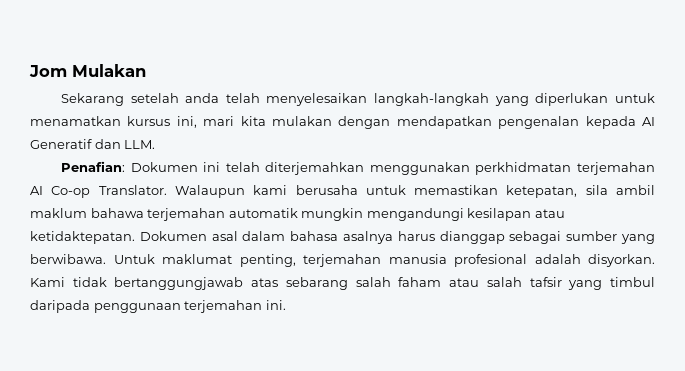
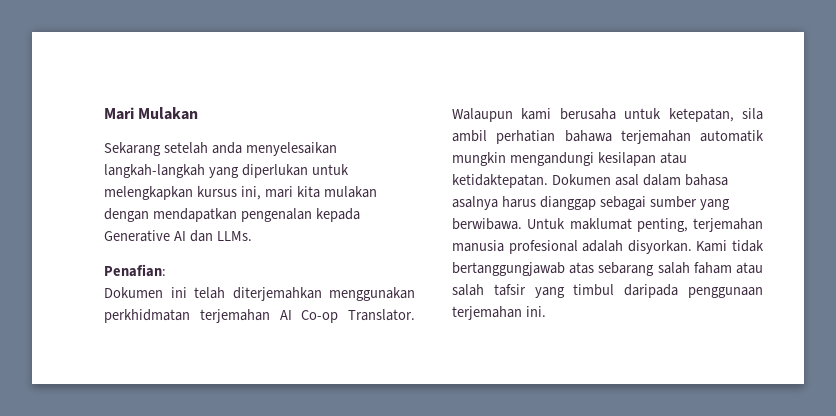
- Jom Mulakan
+ Mari Mulakan
- Sekarang setelah anda telah menyelesaikan langkah-langkah yang diperlukan untuk menamatkan kursus ini, mari kita mulakan dengan mendapatkan pengenalan kepada AI Generatif dan LLM.
+ Sekarang setelah anda menyelesaikan langkah-langkah yang diperlukan untuk melengkapkan kursus ini, mari kita mulakan dengan mendapatkan pengenalan kepada Generative AI dan LLMs.
- Penafian: Dokumen ini telah diterjemahkan menggunakan perkhidmatan terjemahan AI Co-op Translator.
+ Penafian:
+ Dokumen ini telah diterjemahkan menggunakan perkhidmatan terjemahan AI Co-op Translator.
- Walaupun kami berusaha untuk memastikan ketepatan, sila ambil maklum bahawa terjemahan automatik mungkin mengandungi kesilapan atau ketidaktepatan.
+ Walaupun kami berusaha untuk ketepatan, sila ambil perhatian bahawa terjemahan automatik mungkin mengandungi kesilapan atau ketidaktepatan.

